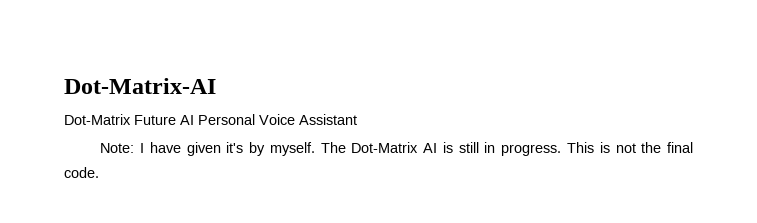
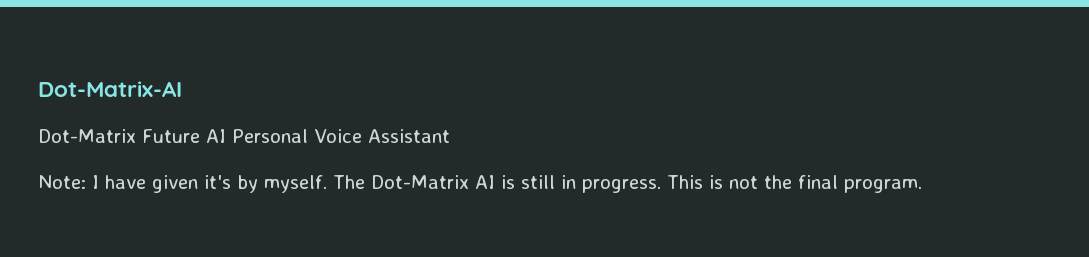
- This is not the final code.
+ This is not the final program.

